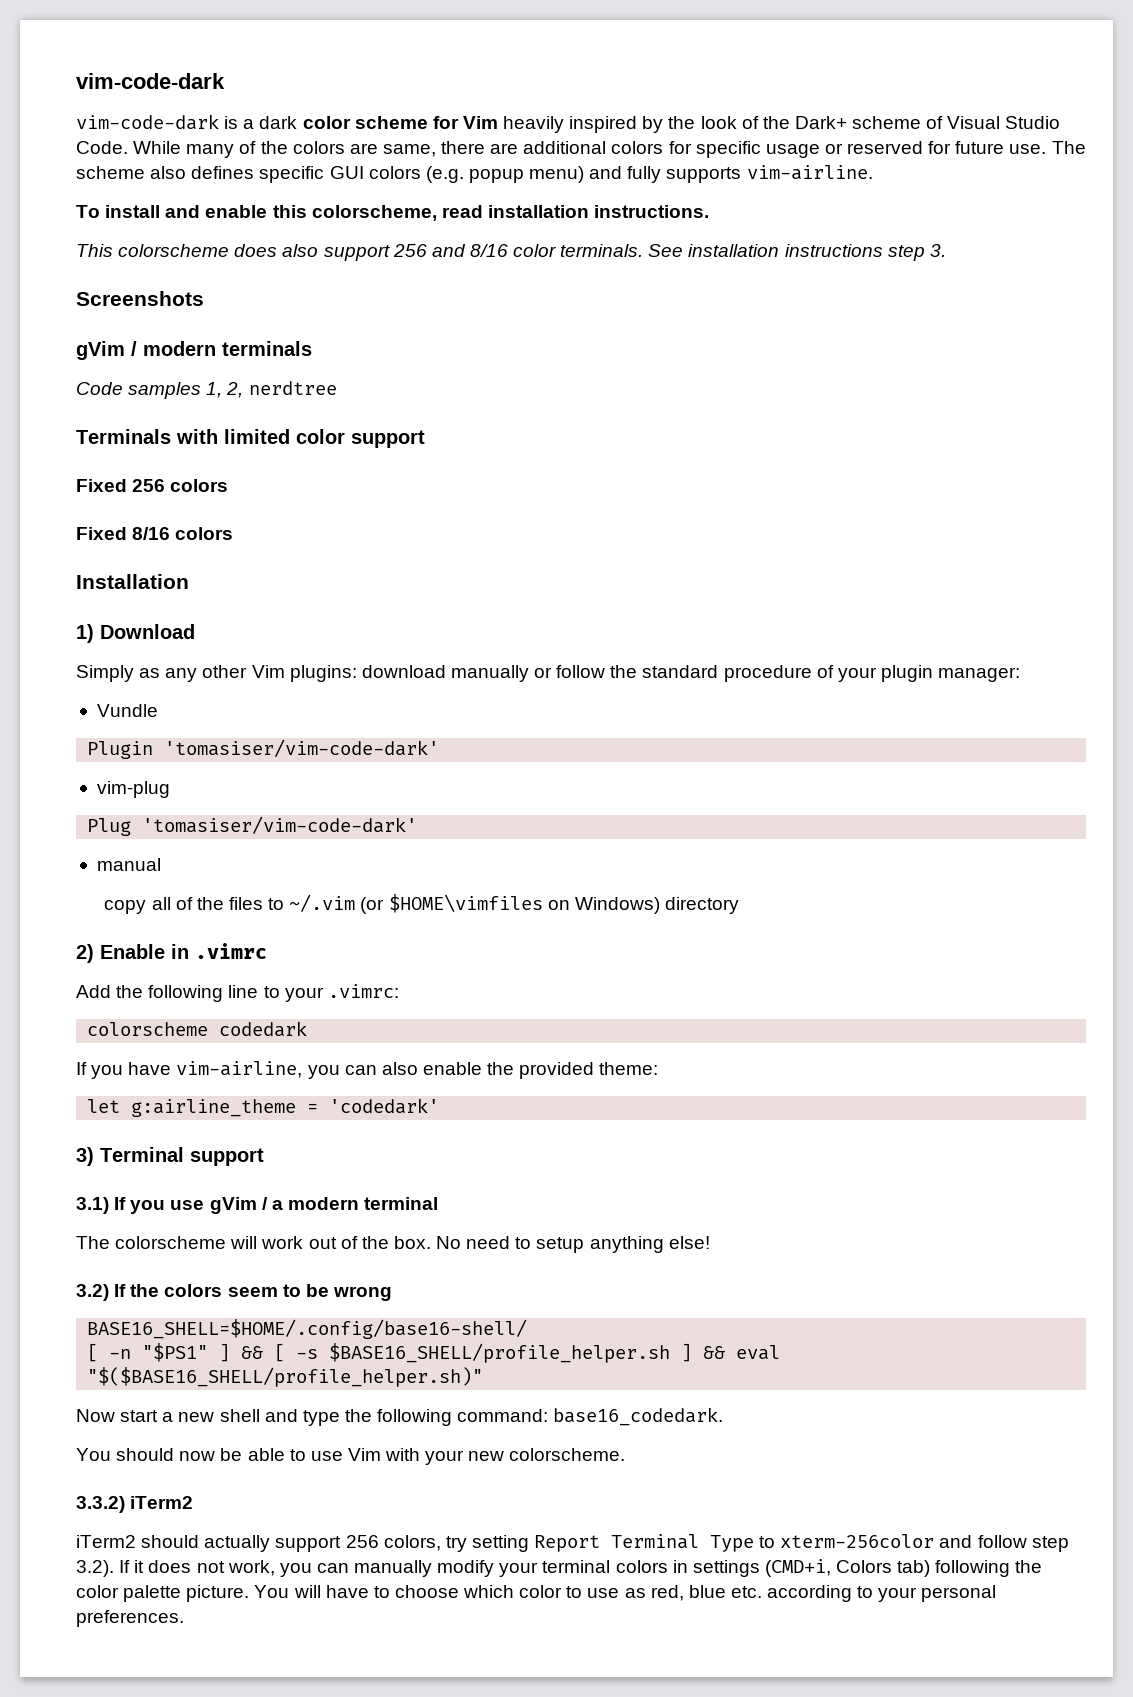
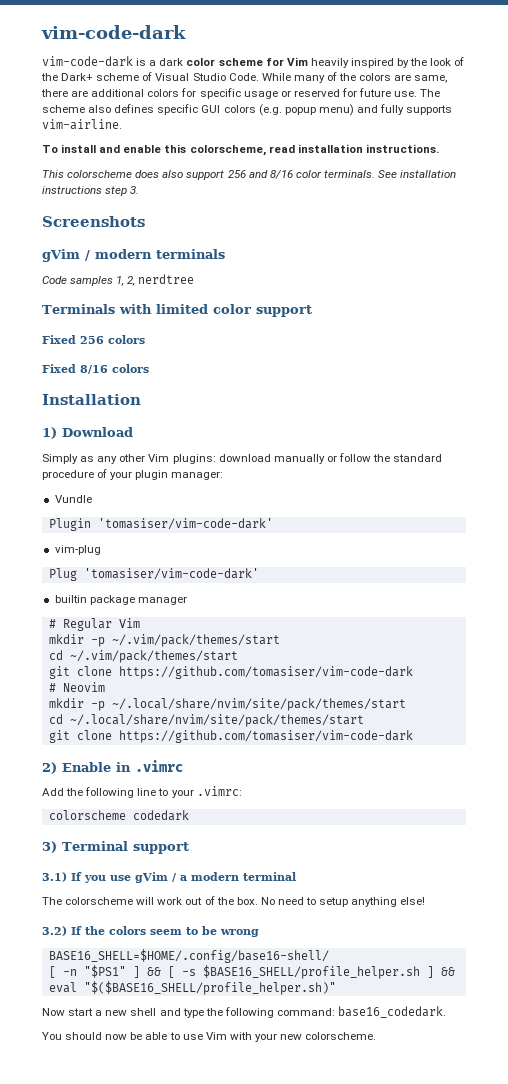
- manual
- copy all of the files to ~/.vim (or $HOME\vimfiles on Windows) directory
+ builtin package manager
+ # Regular Vim
+ mkdir -p ~/.vim/pack/themes/start
+ cd ~/.vim/pack/themes/start
+ git clone https://github.com/tomasiser/vim-code-dark
+ # Neovim
+ mkdir -p ~/.local/share/nvim/site/pack/themes/start
+ cd ~/.local/share/nvim/site/pack/themes/start
+ git clone https://github.com/tomasiser/vim-code-dark
- If you have vim-airline, you can also enable the provided theme:
- let g:airline_theme = 'codedark'
- 3.3.2) iTerm2
- iTerm2 should actually support 256 colors, try setting Report Terminal Type to xterm-256color and follow step 3.2). If it does not work, you can manually modify your terminal colors in settings (CMD+i, Colors tab) following the color palette picture. You will have to choose which color to use as red, blue etc. according to your personal preferences.

